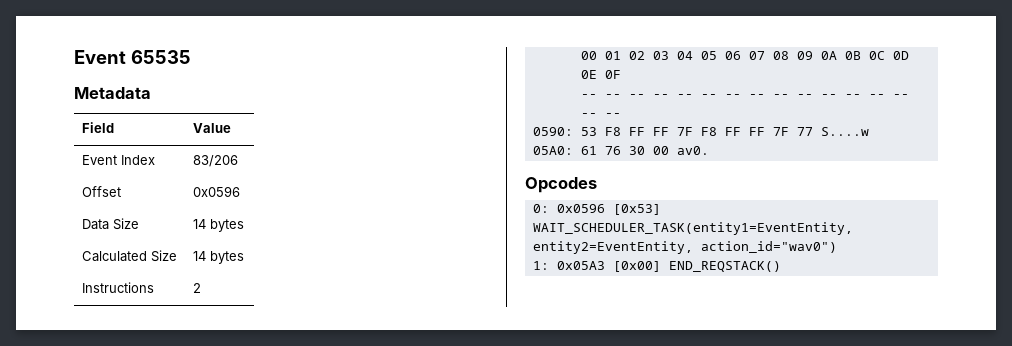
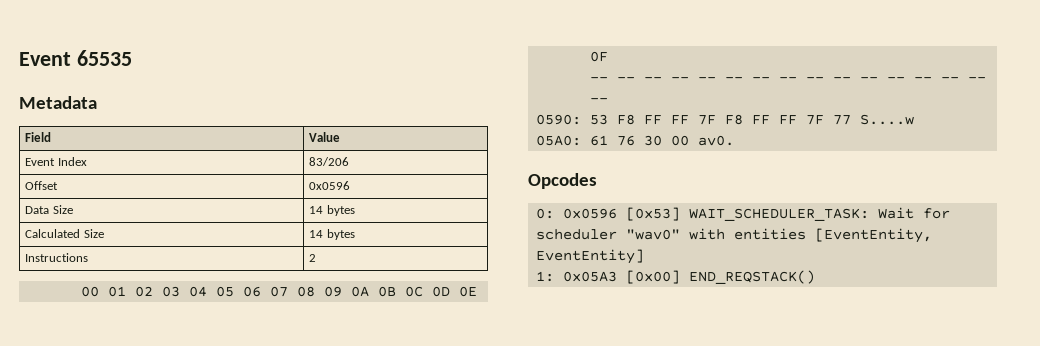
- 0: 0x0596 [0x53] WAIT_SCHEDULER_TASK(entity1=EventEntity, entity2=EventEntity, action_id="wav0")
+ 0: 0x0596 [0x53] WAIT_SCHEDULER_TASK: Wait for scheduler "wav0" with entities [EventEntity, EventEntity]

